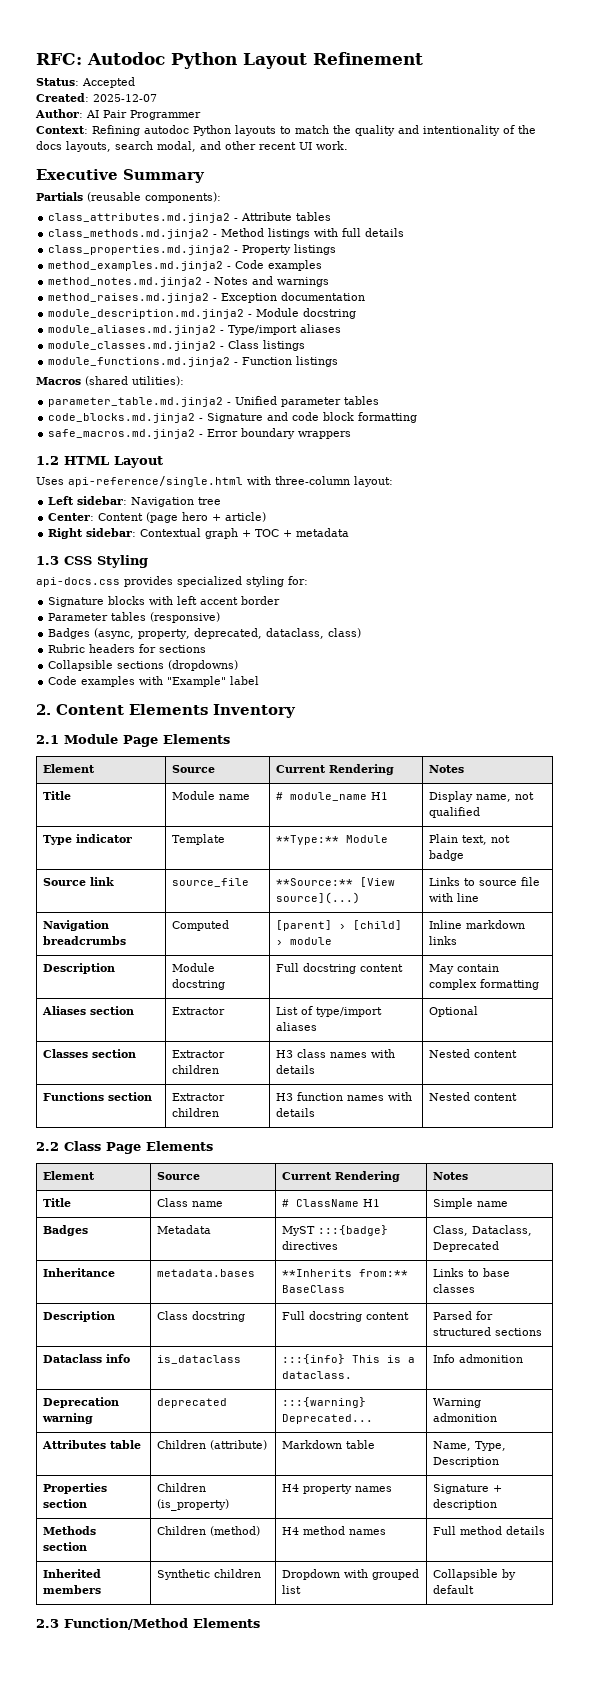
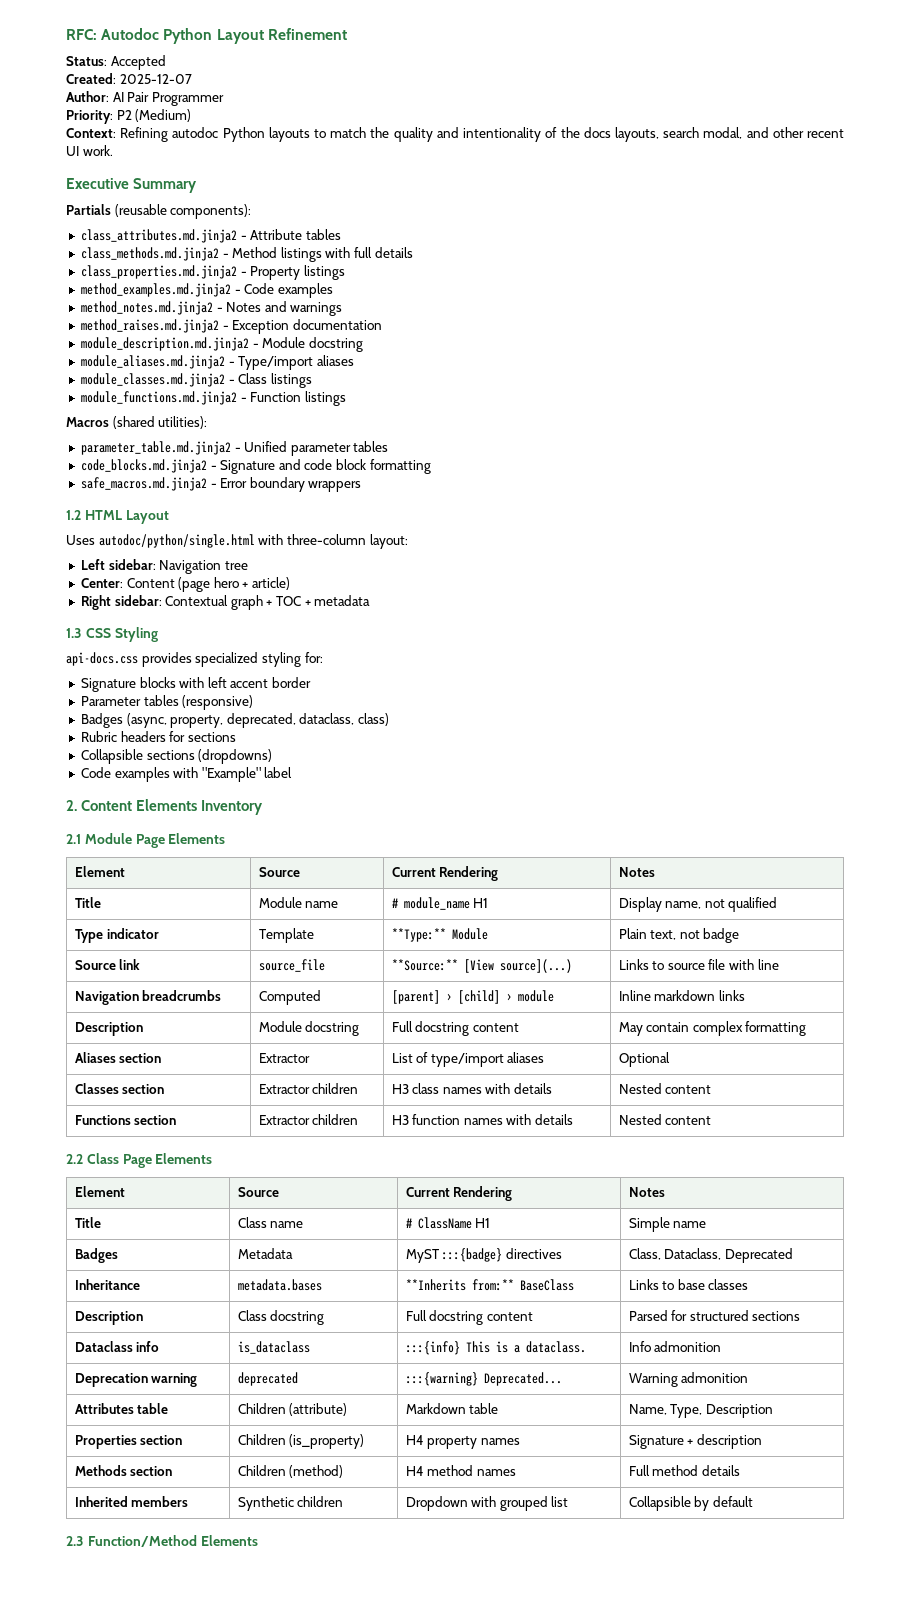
+ Priority: P2 (Medium)
- Uses api-reference/single.html with three-column layout:
+ Uses autodoc/python/single.html with three-column layout:

